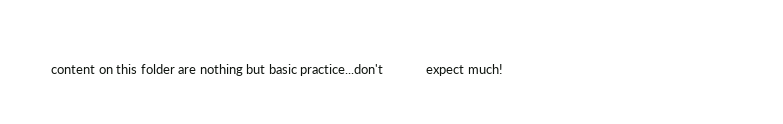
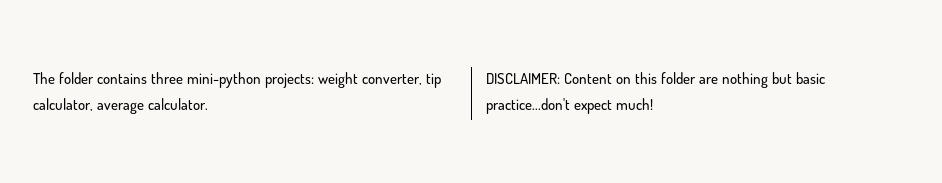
- content on this folder are nothing but basic practice...don't expect much!
+ The folder contains three mini-python projects: weight converter, tip calculator, average calculator.
+ DISCLAIMER: Content on this folder are nothing but basic practice...don't expect much!

